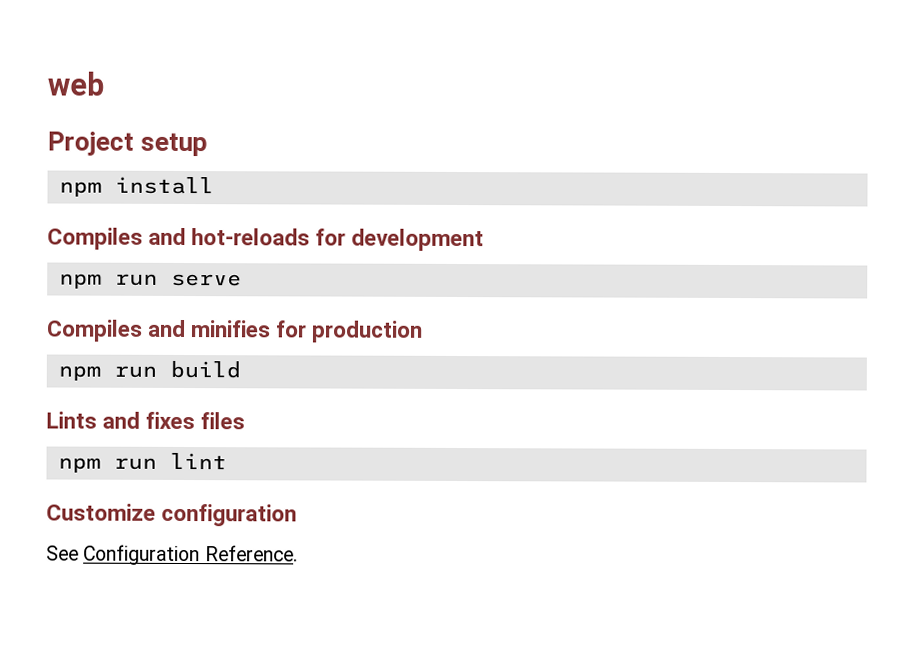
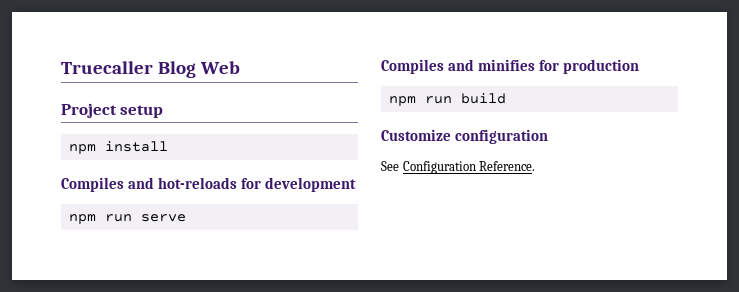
- web
+ Truecaller Blog Web
- Lints and fixes files
- npm run lint

